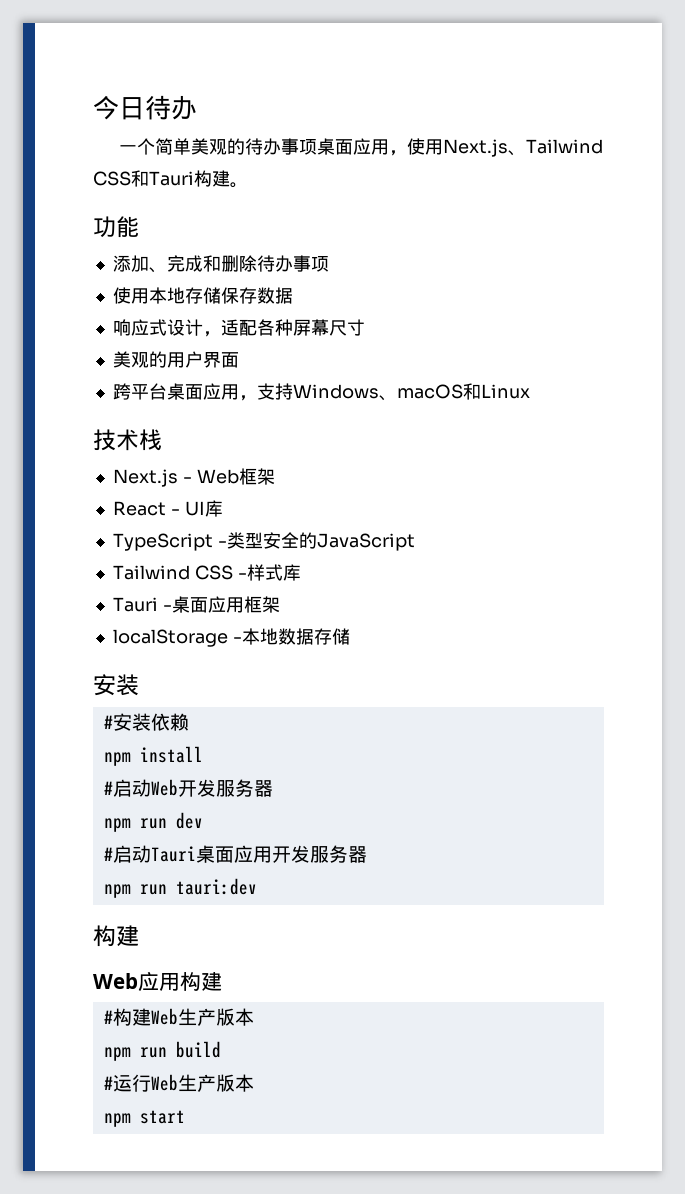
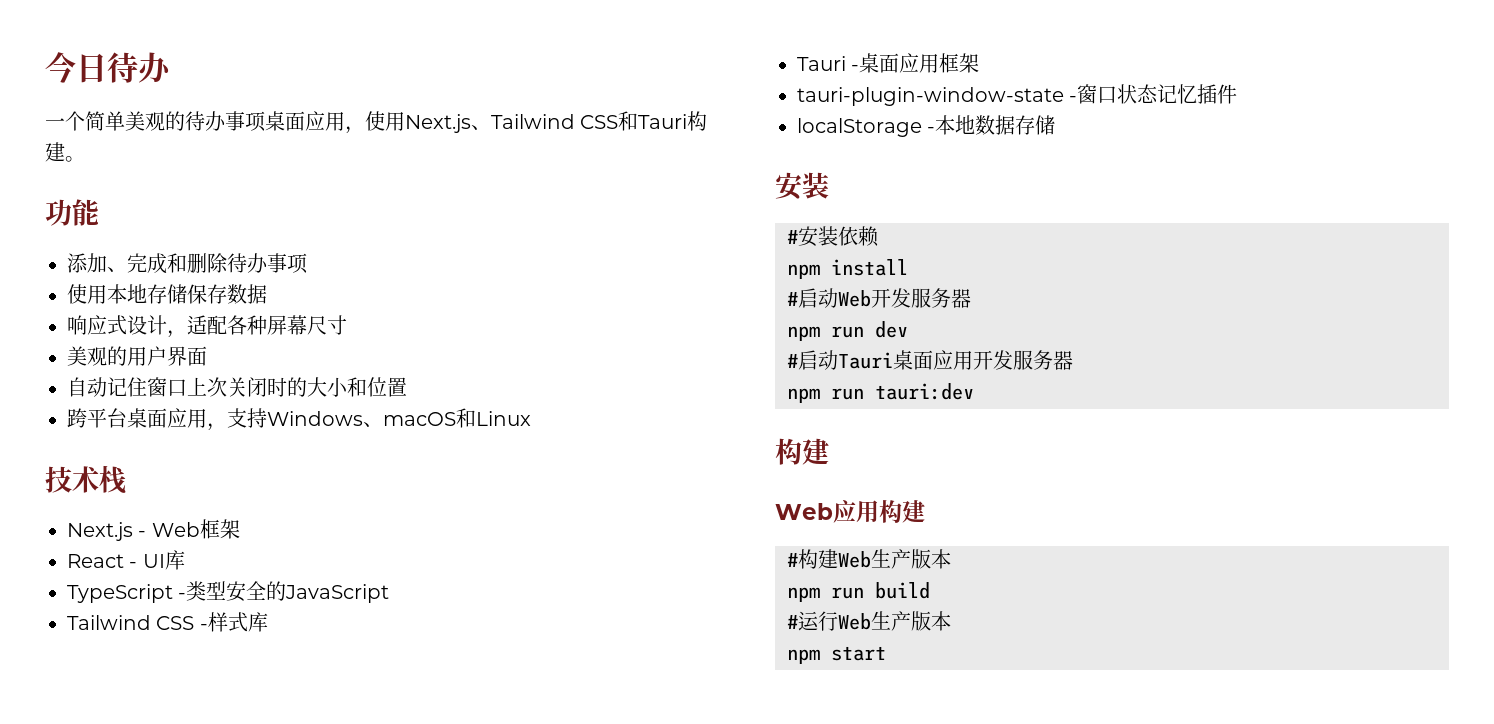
+ 自动记住窗口上次关闭时的大小和位置
+ tauri-plugin-window-state -窗口状态记忆插件

